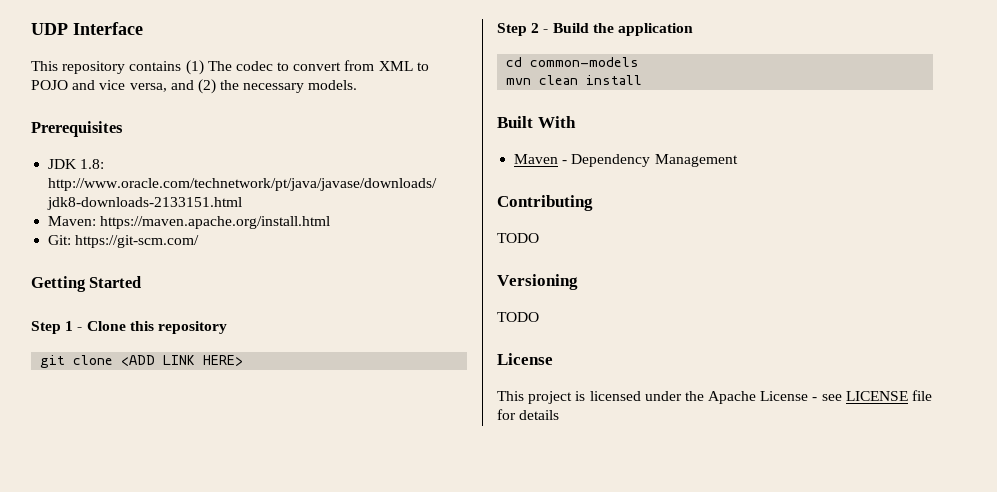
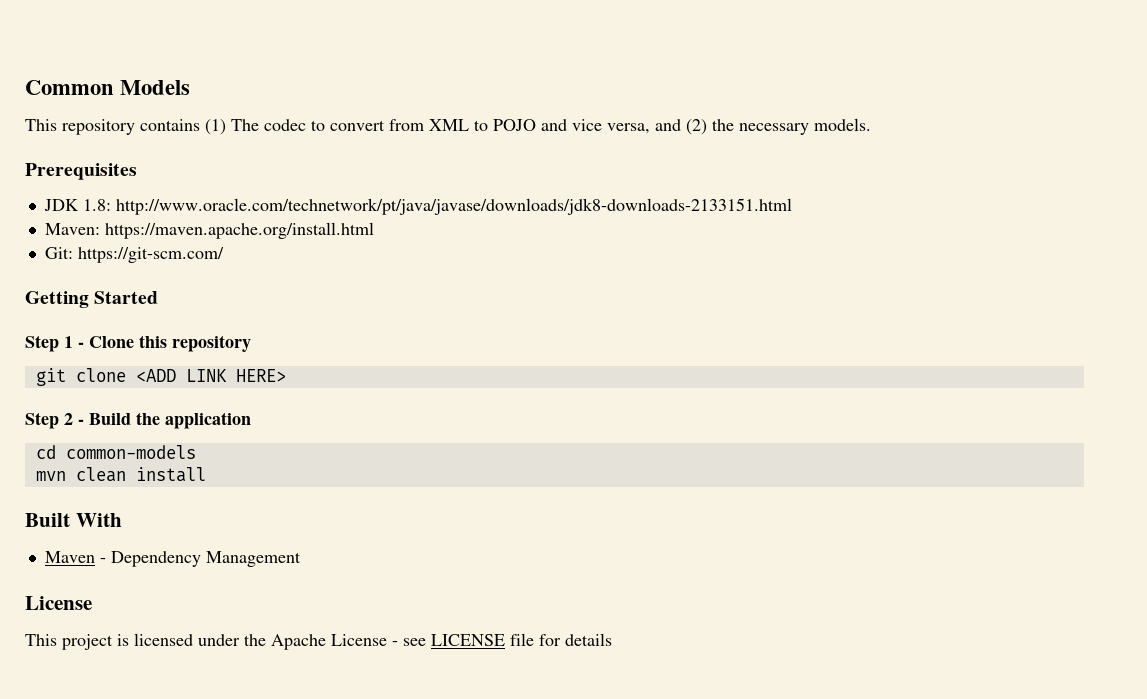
- UDP Interface
+ Common Models
- Contributing
- TODO
- Versioning
- TODO

